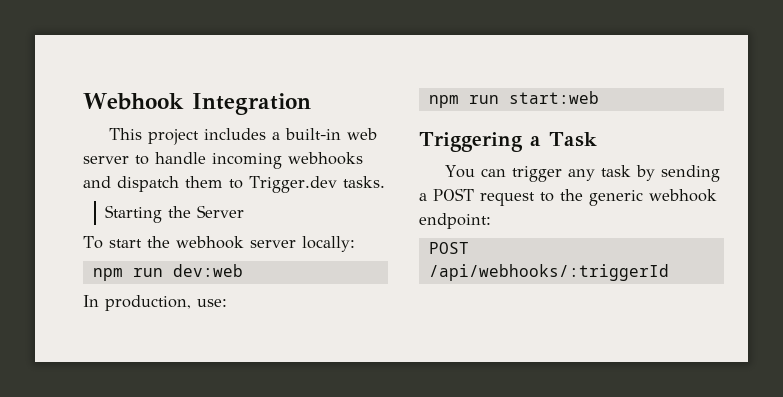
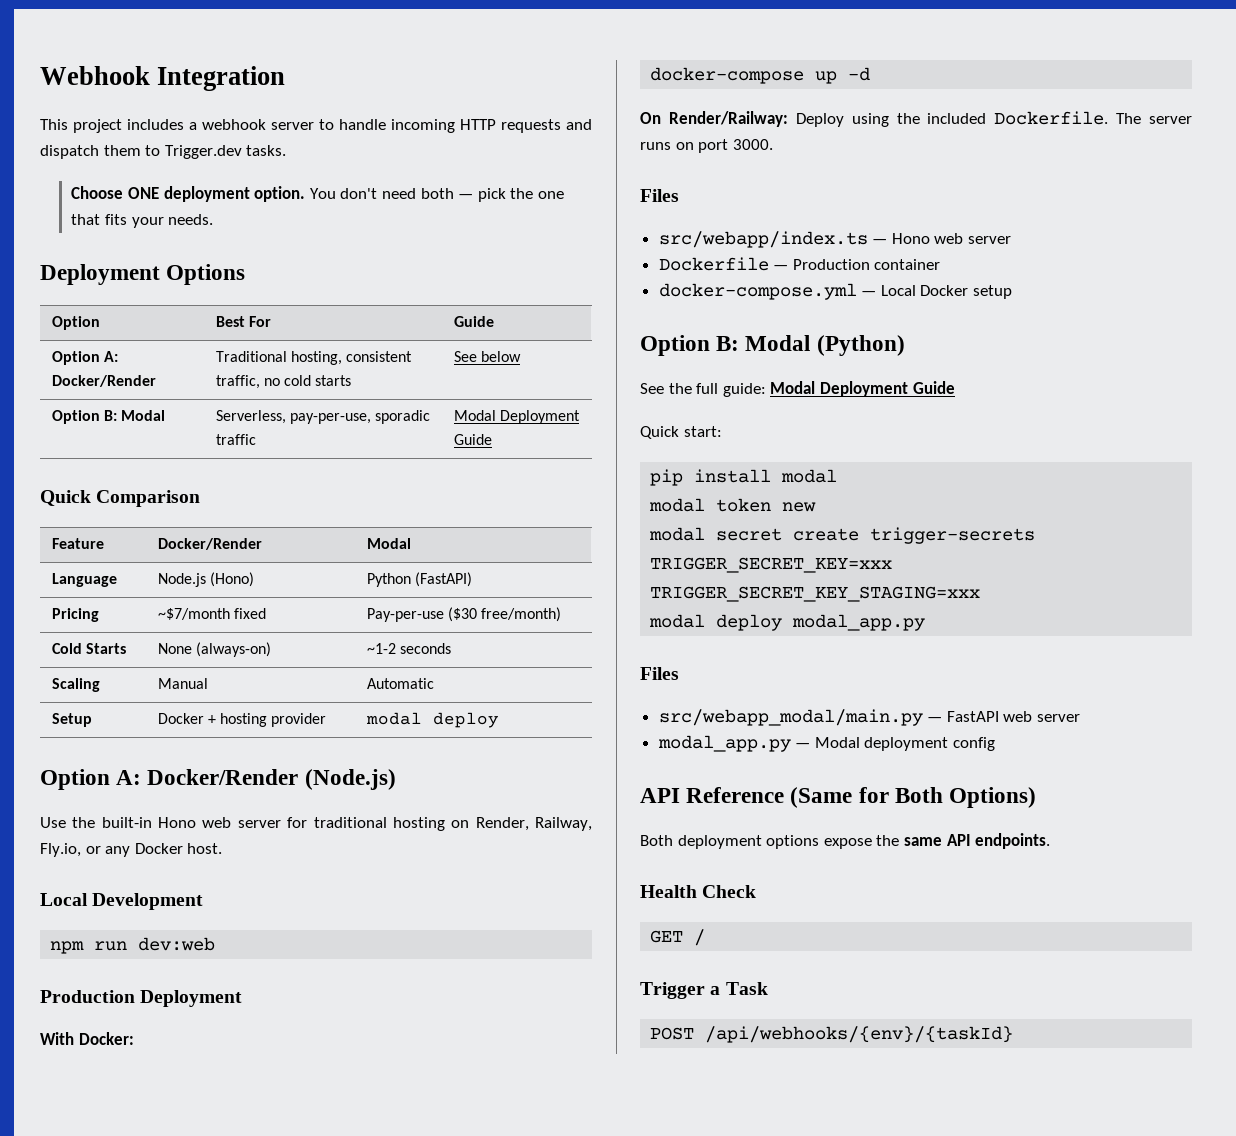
- This project includes a built-in web server to handle incoming webhooks and dispatch them to Trigger.dev tasks.
+ This project includes a webhook server to handle incoming HTTP requests and dispatch them to Trigger.dev tasks.
- Starting the Server
- To start the webhook server locally:
+ Choose ONE deployment option. You don't need both — pick the one that fits your needs.
+ Deployment Options
+ Option | Best For | Guide
+ Option A: Docker/Render | Traditional hosting, consistent traffic, no cold starts | See below
+ Option B: Modal | Serverless, pay-per-use, sporadic traffic | Modal Deployment Guide
+ Quick Comparison
+ Feature | Docker/Render | Modal
+ Language | Node.js (Hono) | Python (FastAPI)
+ Pricing | ~$7/month fixed | Pay-per-use ($30 free/month)
+ Cold Starts | None (always-on) | ~1-2 seconds
+ Scaling | Manual | Automatic
+ Setup | Docker + hosting provider | modal deploy
+ Option A: Docker/Render (Node.js)
+ Use the built-in Hono web server for traditional hosting on Render, Railway, Fly.io, or any Docker host.
+ Local Development
  npm run dev:web
- In production, use:
- npm run start:web
- Triggering a Task
- You can trigger any task by sending a POST request to the generic webhook endpoint:
- POST /api/webhooks/:triggerId
+ Production Deployment
+ With Docker:
+ docker-compose up -d
+ On Render/Railway: Deploy using the included Dockerfile. The server runs on port 3000.
+ Files
+ src/webapp/index.ts — Hono web server
+ Dockerfile — Production container
+ docker-compose.yml — Local Docker setup
+ Option B: Modal (Python)
+ See the full guide: Modal Deployment Guide
+ Quick start:
+ pip install modal
+ modal token new
+ modal secret create trigger-secrets TRIGGER_SECRET_KEY=xxx TRIGGER_SECRET_KEY_STAGING=xxx
+ modal deploy modal_app.py
+ Files
+ src/webapp_modal/main.py — FastAPI web server
+ modal_app.py — Modal deployment config
+ API Reference (Same for Both Options)
+ Both deployment options expose the same API endpoints.
+ Health Check
+ GET /
+ Trigger a Task
+ POST /api/webhooks/{env}/{taskId}

